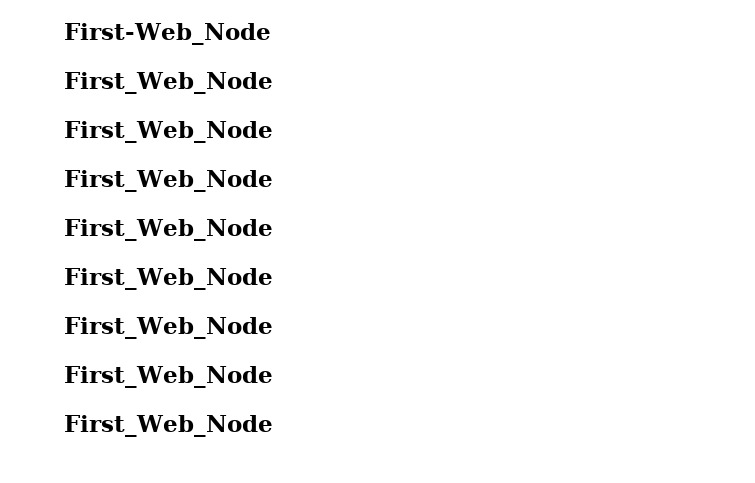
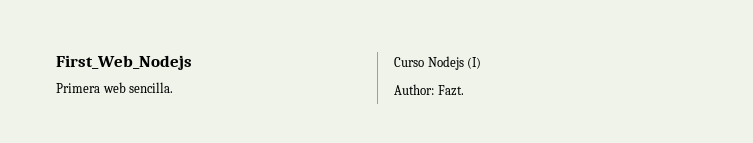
- First-Web_Node
- First_Web_Node
- First_Web_Node
- First_Web_Node
- First_Web_Node
- First_Web_Node
- First_Web_Node
- First_Web_Node
- First_Web_Node
+ First_Web_Nodejs
+ Primera web sencilla.
+ Curso Nodejs (I)
+ Author: Fazt.

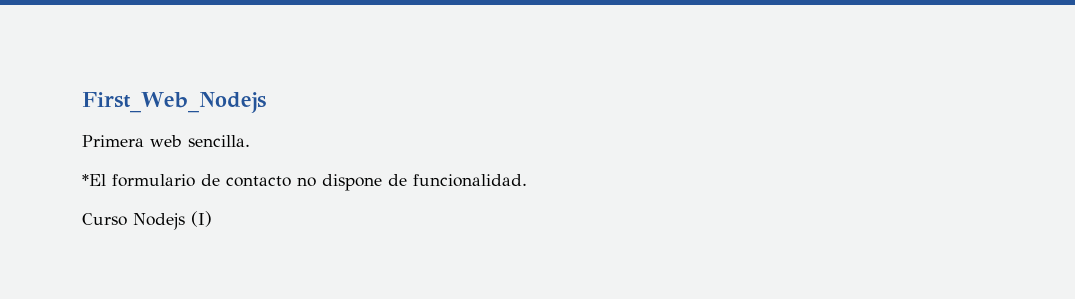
+ *El formulario de contacto no dispone de funcionalidad.
- Author: Fazt.

